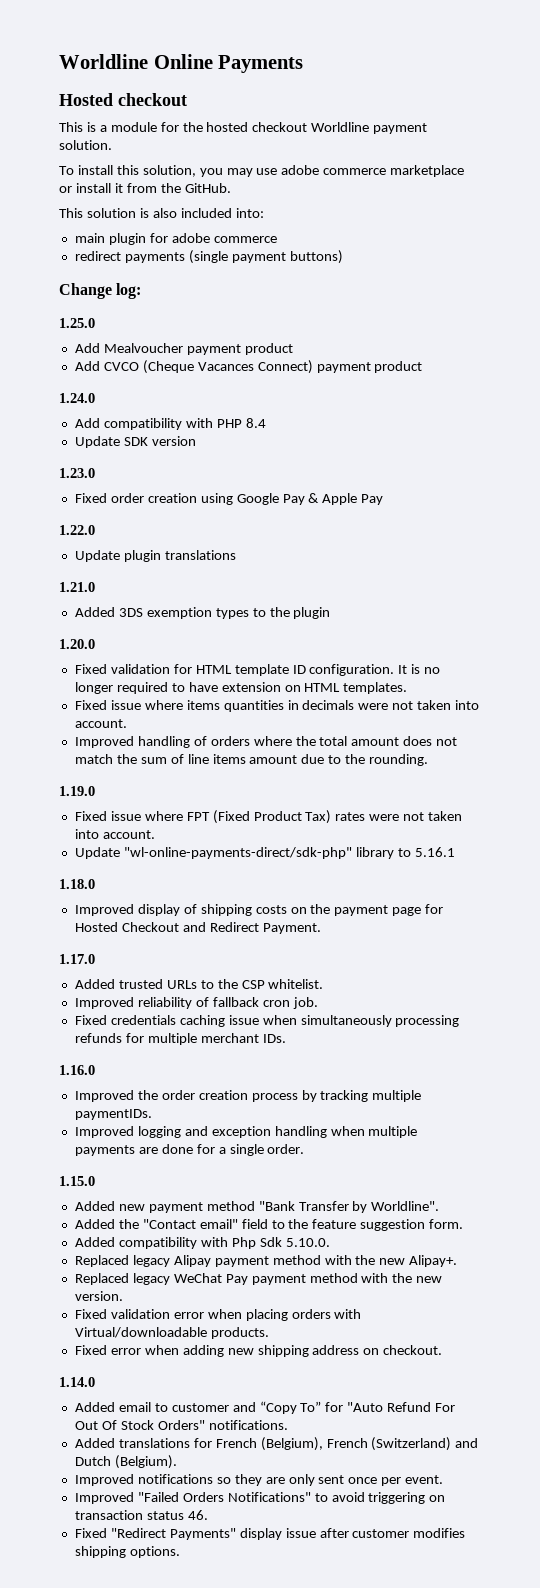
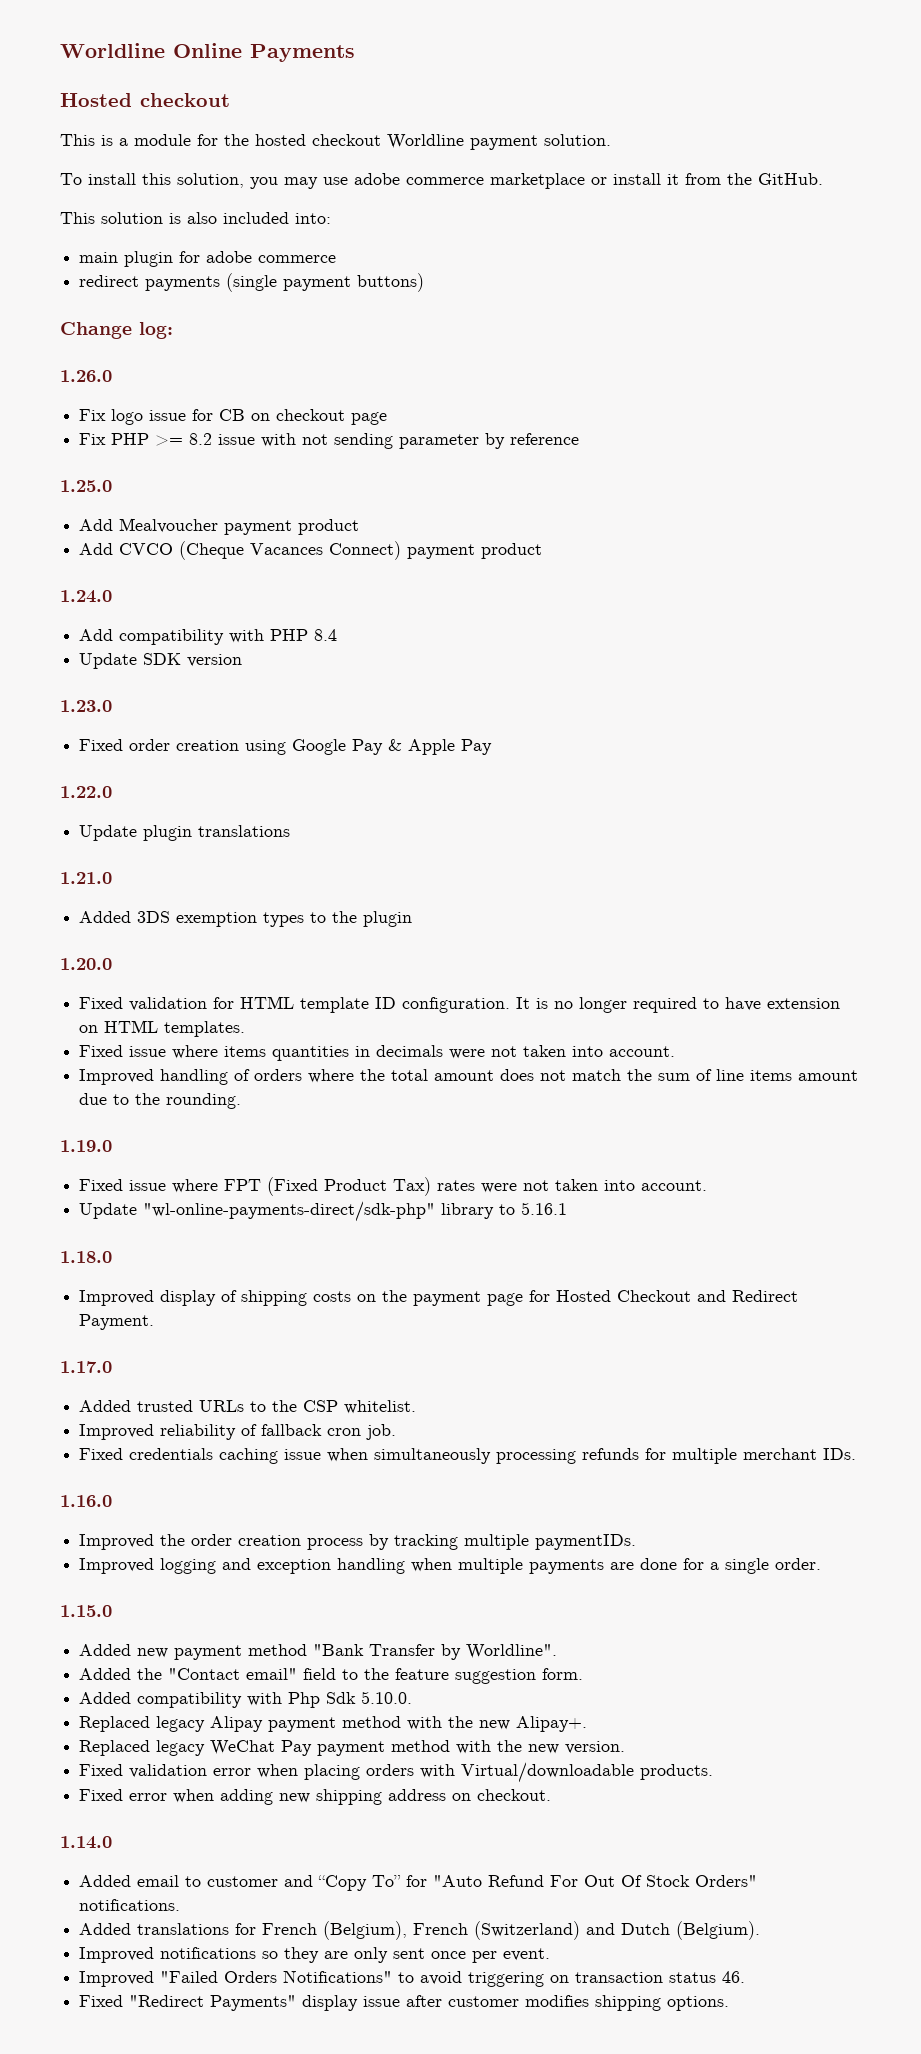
+ 1.26.0
+ Fix logo issue for CB on checkout page
+ Fix PHP >= 8.2 issue with not sending parameter by reference

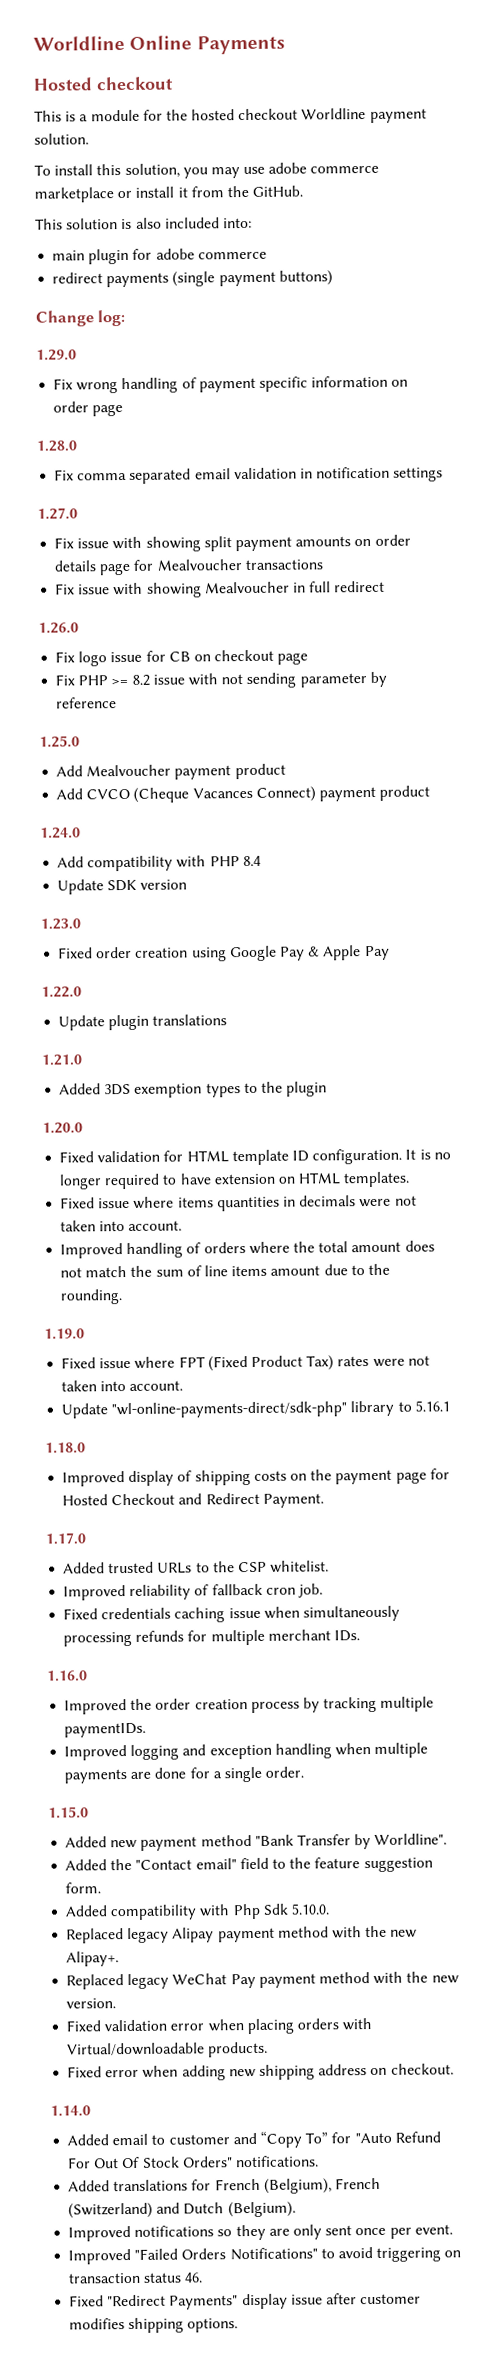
+ 1.29.0
+ Fix wrong handling of payment specific information on order page
+ 1.28.0
+ Fix comma separated email validation in notification settings
+ 1.27.0
+ Fix issue with showing split payment amounts on order details page for Mealvoucher transactions
+ Fix issue with showing Mealvoucher in full redirect

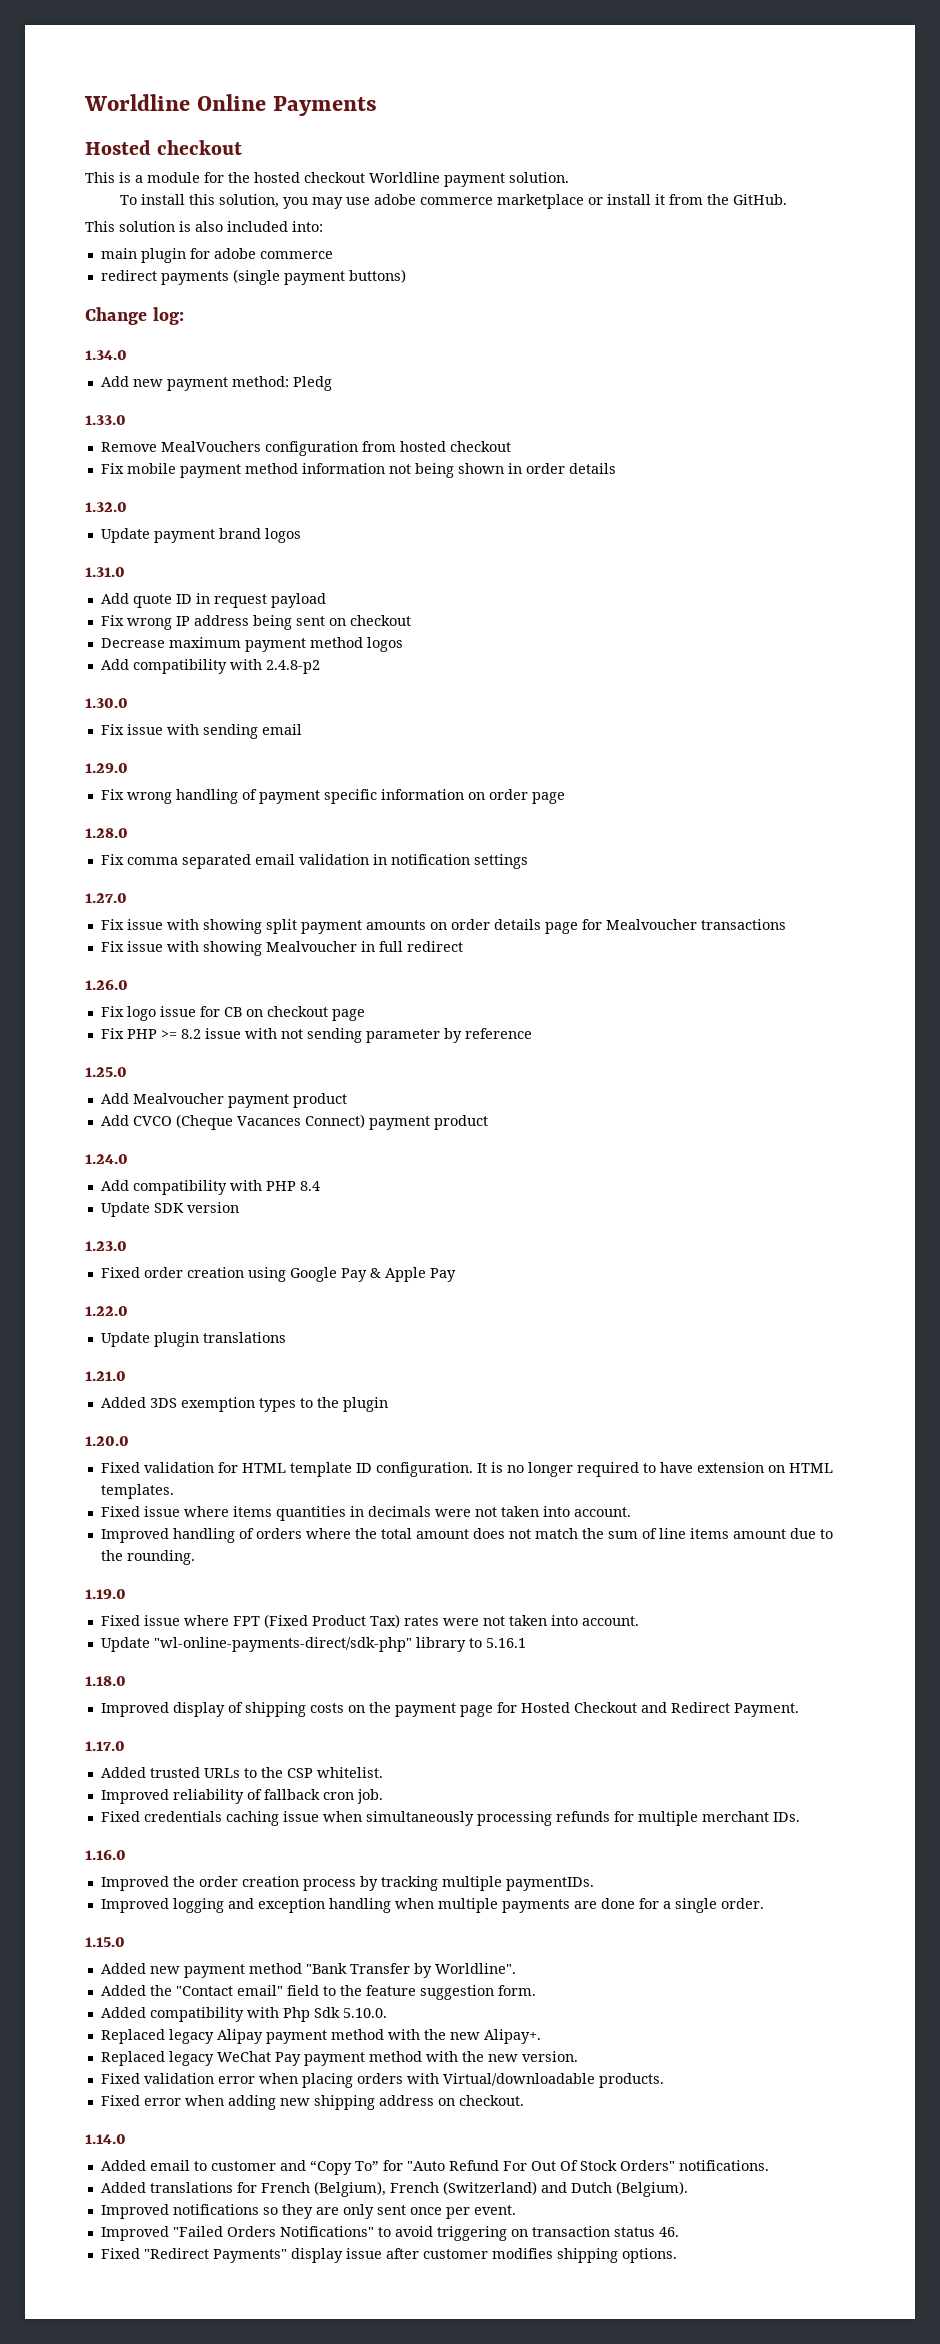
+ 1.34.0
+ Add new payment method: Pledg
+ 1.33.0
+ Remove MealVouchers configuration from hosted checkout
+ Fix mobile payment method information not being shown in order details
+ 1.32.0
+ Update payment brand logos
+ 1.31.0
+ Add quote ID in request payload
+ Fix wrong IP address being sent on checkout
+ Decrease maximum payment method logos
+ Add compatibility with 2.4.8-p2
+ 1.30.0
+ Fix issue with sending email

